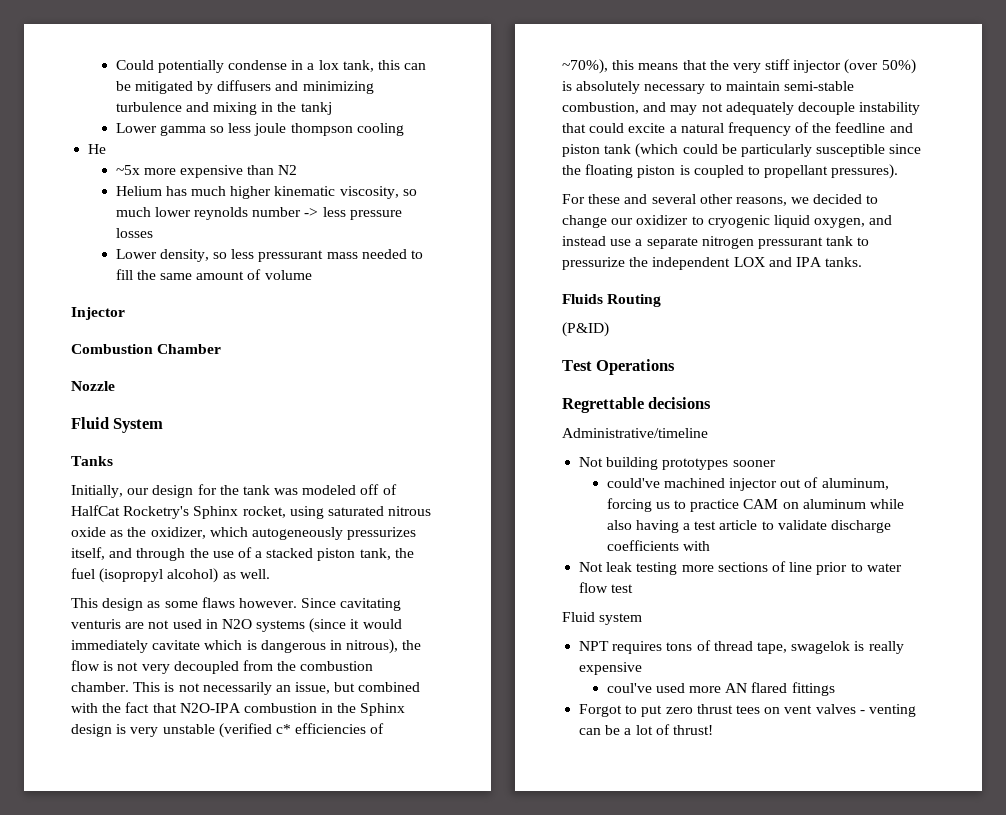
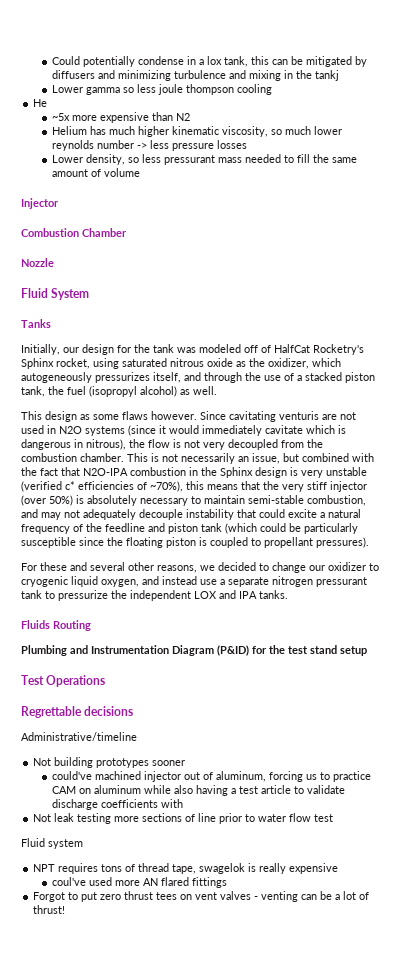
- (P&ID)
+ Plumbing and Instrumentation Diagram (P&ID) for the test stand setup

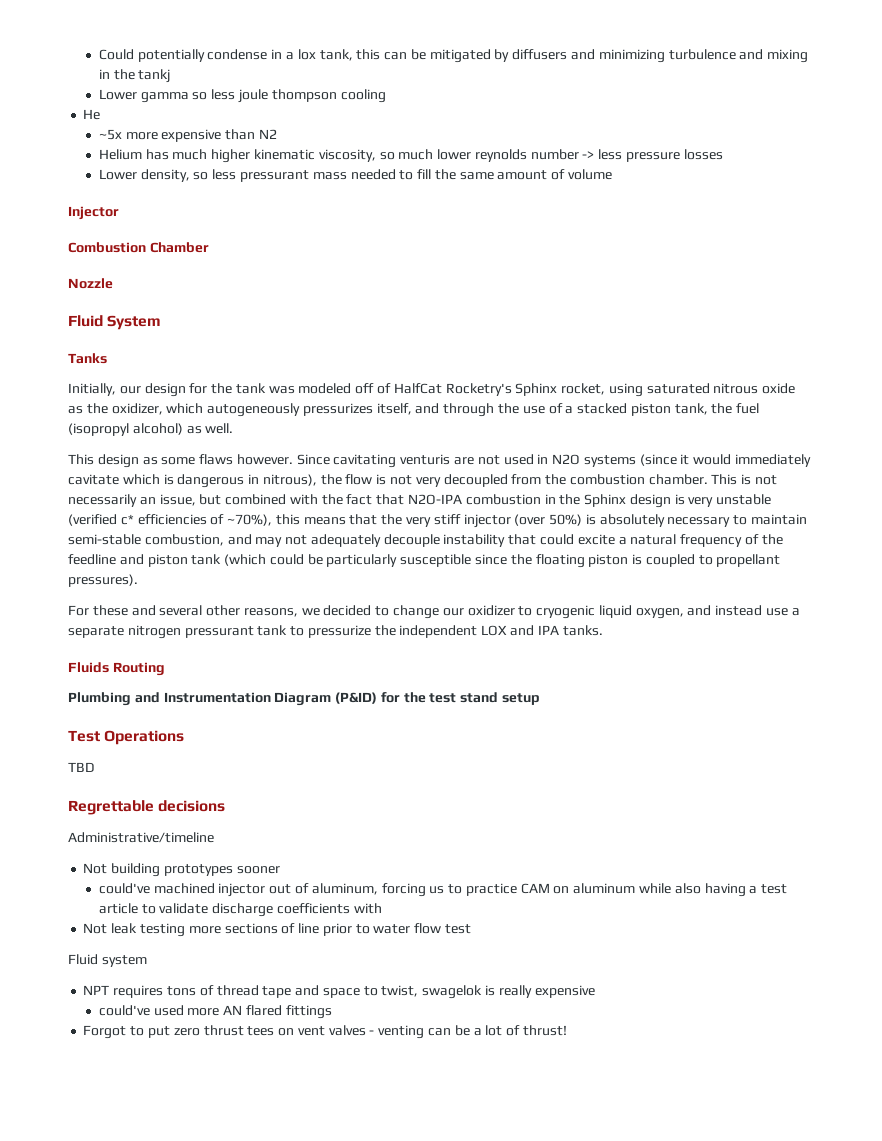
+ TBD
- NPT requires tons of thread tape, swagelok is really expensive
+ NPT requires tons of thread tape and space to twist, swagelok is really expensive
- coul've used more AN flared fittings
+ could've used more AN flared fittings

